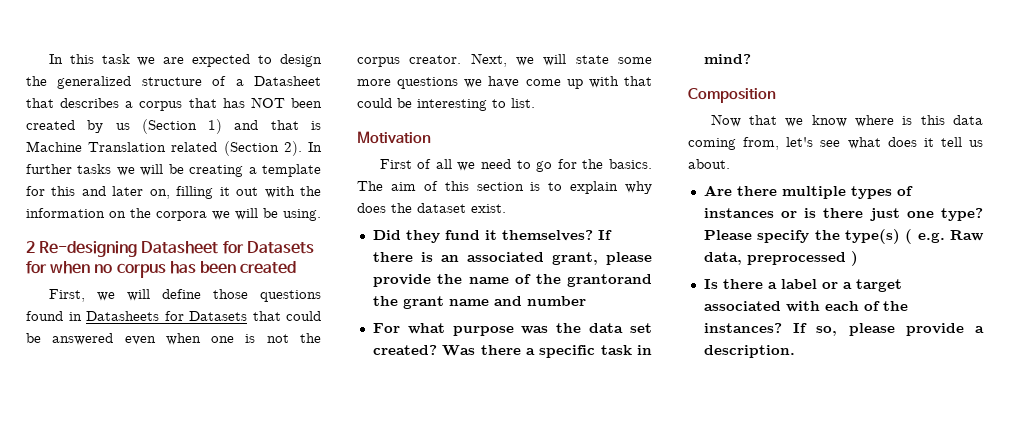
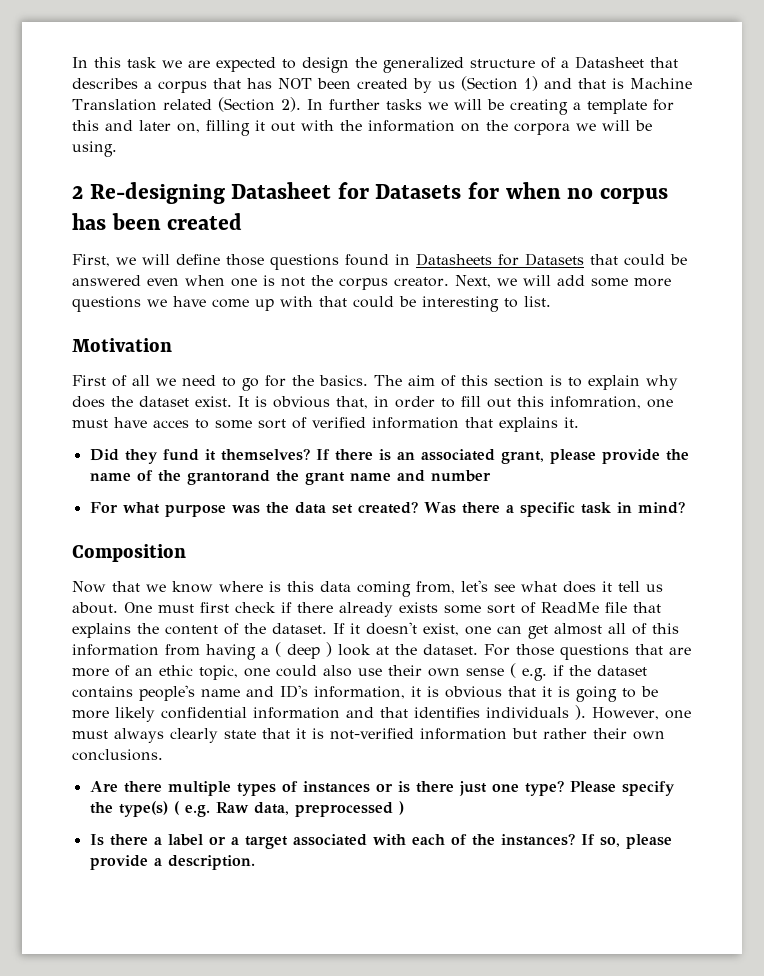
- Next, we will state some more questions we have come up with that could be interesting to list.
+ Next, we will add some more questions we have come up with that could be interesting to list.
+ It is obvious that, in order to fill out this infomration, one must have acces to some sort of verified information that explains it.
+ One must first check if there already exists some sort of ReadMe file that explains the content of the dataset. If it doesn't exist, one can get almost all of this information from having a ( deep ) look at the dataset. For those questions that are more of an ethic topic, one could also use their own sense ( e.g. if the dataset contains people's name and ID's information, it is obvious that it is going to be more likely confidential information and that identifies individuals ). However, one must always clearly state that it is not-verified information but rather their own conclusions.

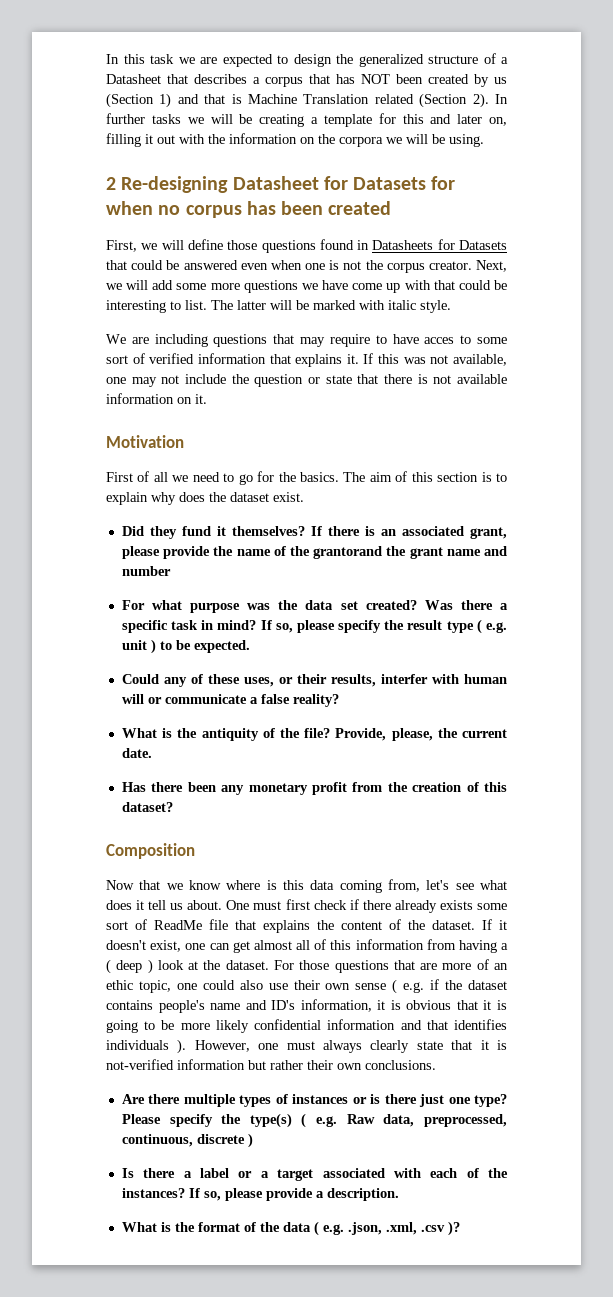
+ The latter will be marked with italic style.
+ We are including questions that may require to have acces to some sort of verified information that explains it. If this was not available, one may not include the question or state that there is not available information on it.
- It is obvious that, in order to fill out this infomration, one must have acces to some sort of verified information that explains it.
+ If so, please specify the result type ( e.g. unit ) to be expected.
+ Could any of these uses, or their results, interfer with human will or communicate a false reality?
+ What is the antiquity of the file? Provide, please, the current date.
+ Has there been any monetary profit from the creation of this dataset?
- Please specify the type(s) ( e.g. Raw data, preprocessed )
+ Please specify the type(s) ( e.g. Raw data, preprocessed, continuous, discrete )
+ What is the format of the data ( e.g. .json, .xml, .csv )?

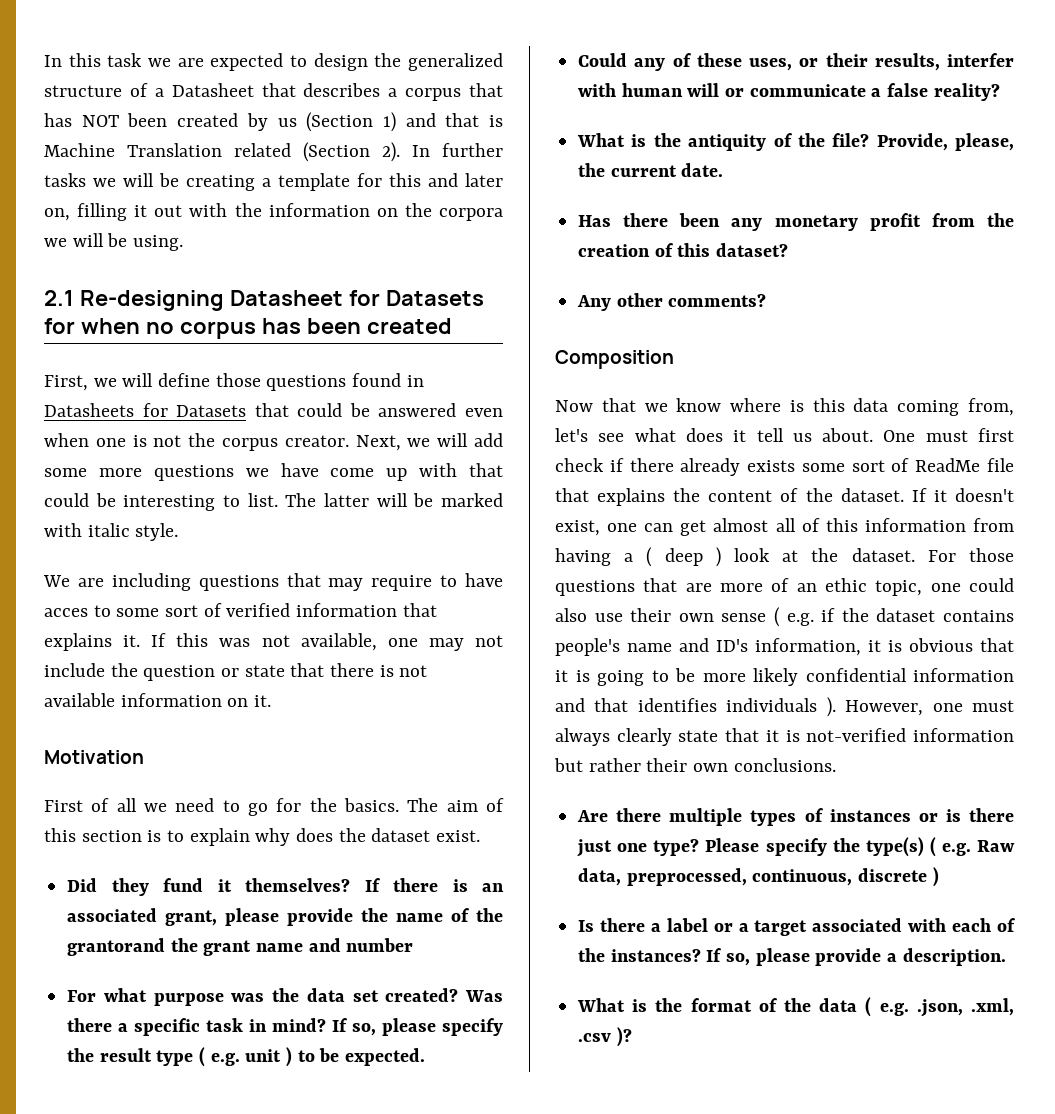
- 2 Re-designing Datasheet for Datasets for when no corpus has been created
+ 2.1 Re-designing Datasheet for Datasets for when no corpus has been created
+ Any other comments?

